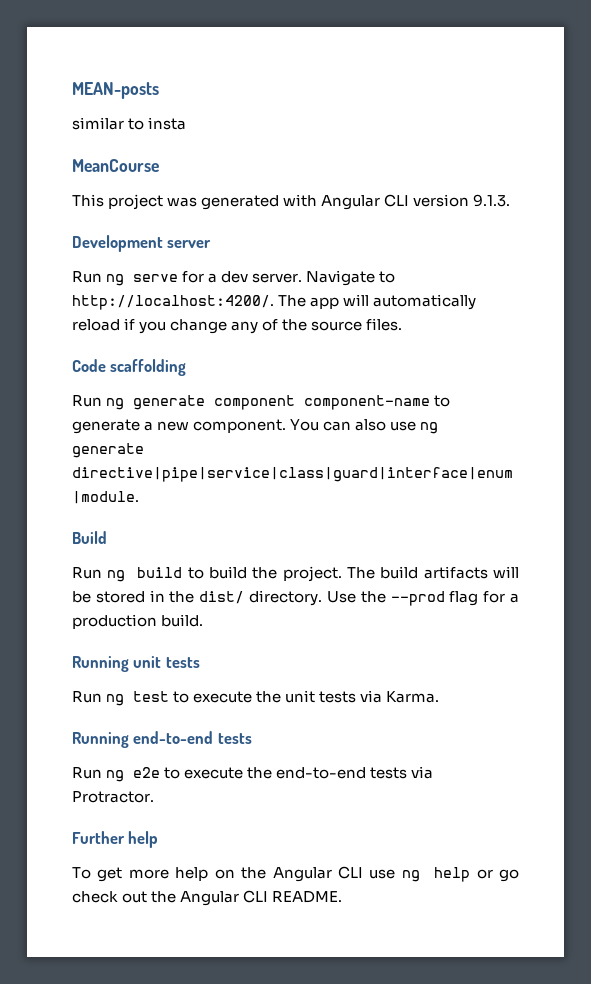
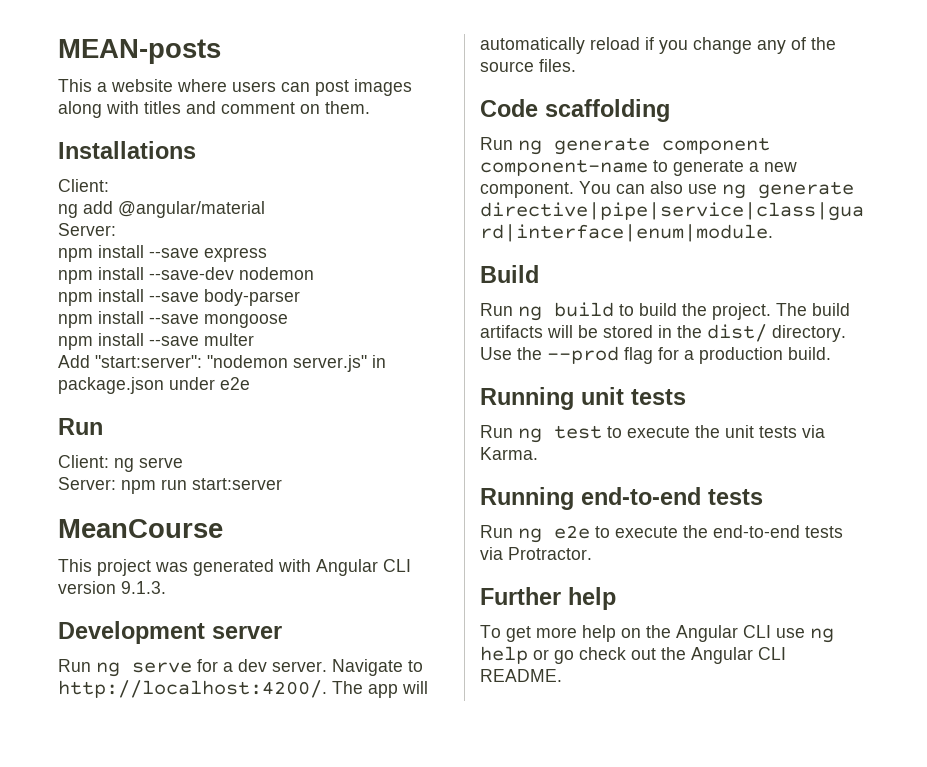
- similar to insta
+ This a website where users can post images along with titles and comment on them.
+ Installations
+ Client:
+ ng add @angular/material
+ Server:
+ npm install --save express
+ npm install --save-dev nodemon
+ npm install --save body-parser
+ npm install --save mongoose
+ npm install --save multer
+ Add "start:server": "nodemon server.js" in package.json under e2e
+ Run
+ Client: ng serve
+ Server: npm run start:server

